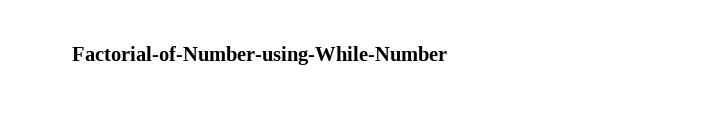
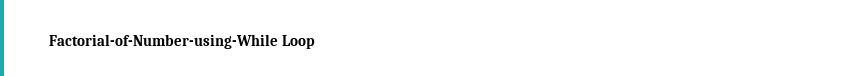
- Factorial-of-Number-using-While-Number
+ Factorial-of-Number-using-While Loop

